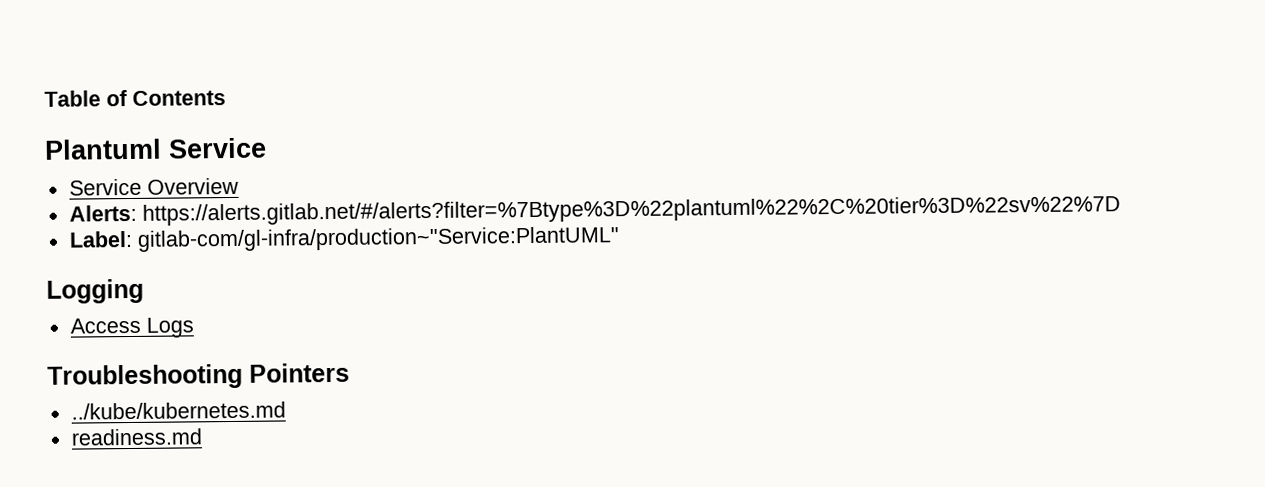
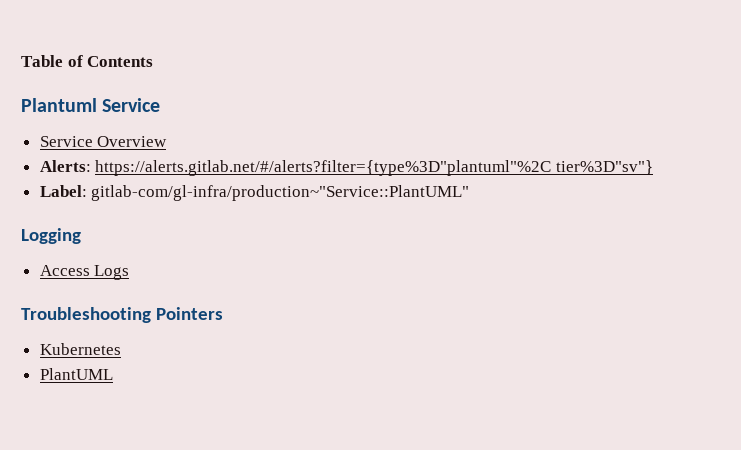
- Alerts: https://alerts.gitlab.net/#/alerts?filter=%7Btype%3D%22plantuml%22%2C%20tier%3D%22sv%22%7D
+ Alerts: https://alerts.gitlab.net/#/alerts?filter={type%3D"plantuml"%2C tier%3D"sv"}
- Label: gitlab-com/gl-infra/production~"Service:PlantUML"
+ Label: gitlab-com/gl-infra/production~"Service::PlantUML"
- ../kube/kubernetes.md
- readiness.md
+ Kubernetes
+ PlantUML

